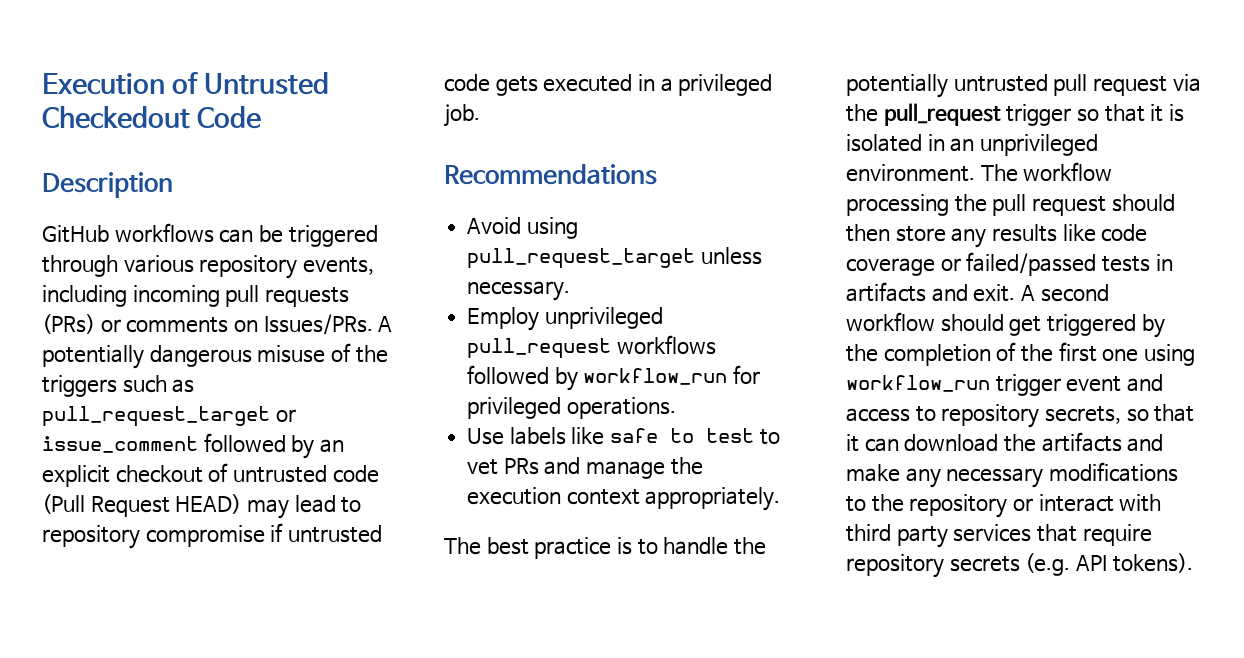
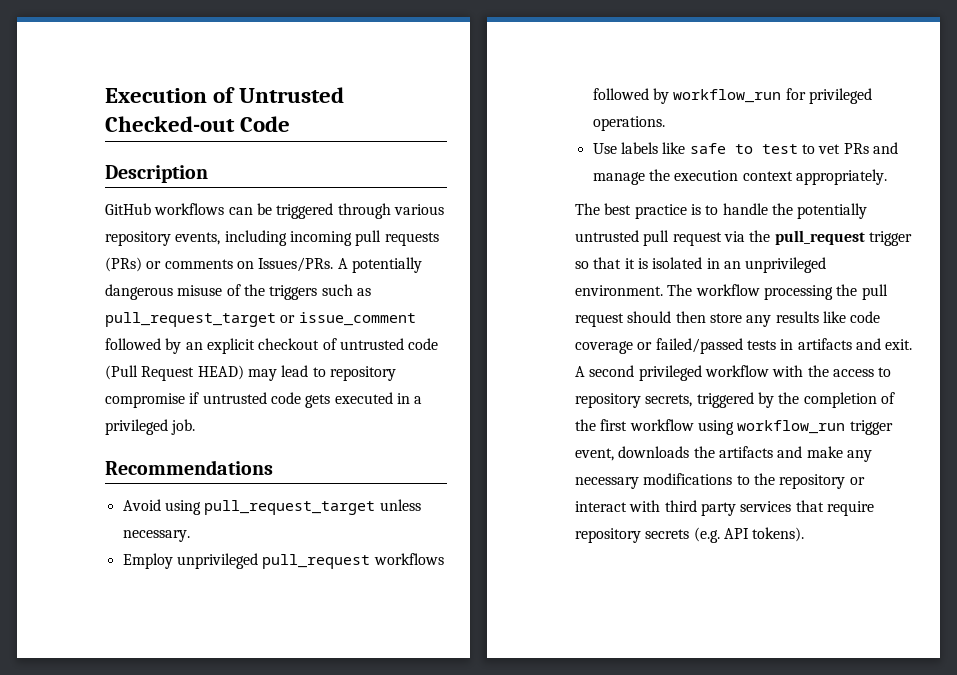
- Execution of Untrusted Checkedout Code
+ Execution of Untrusted Checked-out Code
- A second workflow should get triggered by the completion of the first one using workflow_run trigger event and access to repository secrets, so that it can download the artifacts and make any necessary modifications to the repository or interact with third party services that require repository secrets (e.g. API tokens).
+ A second privileged workflow with the access to repository secrets, triggered by the completion of the first workflow using workflow_run trigger event, downloads the artifacts and make any necessary modifications to the repository or interact with third party services that require repository secrets (e.g. API tokens).

